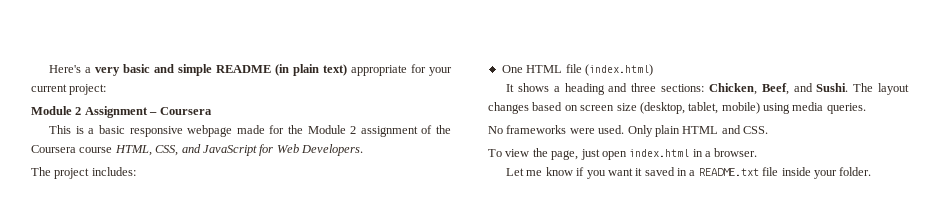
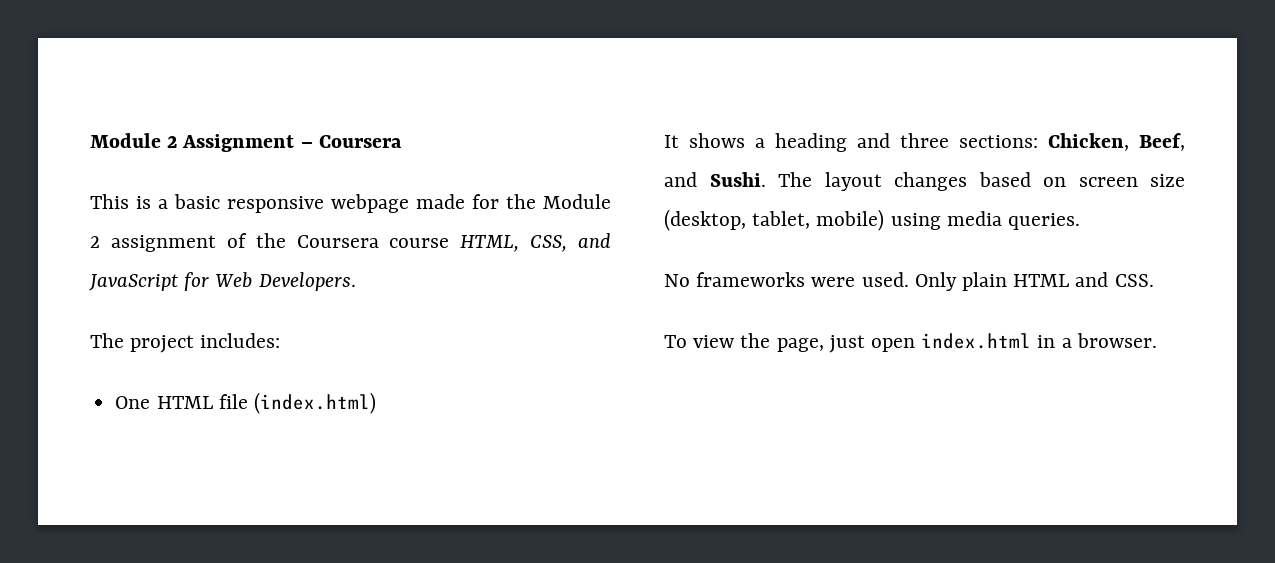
- Here's a very basic and simple README (in plain text) appropriate for your current project:
- Let me know if you want it saved in a README.txt file inside your folder.

